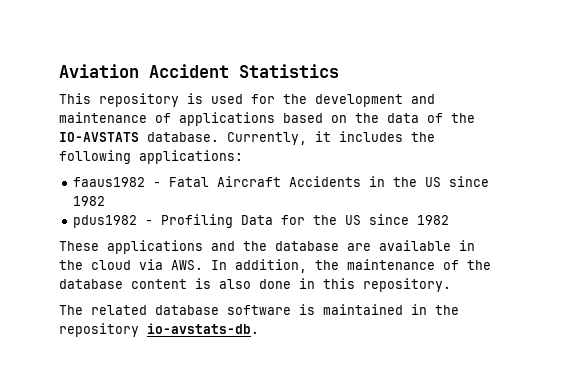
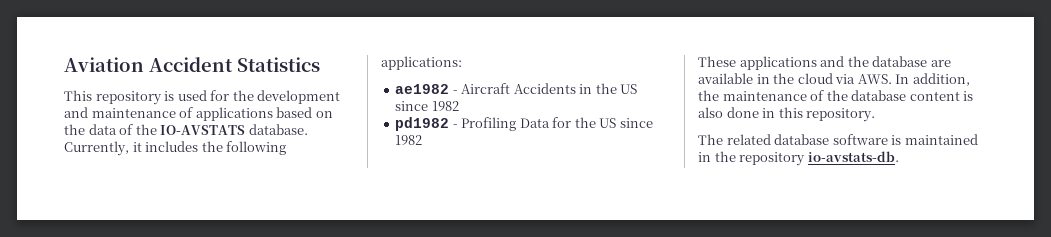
- faaus1982 - Fatal Aircraft Accidents in the US since 1982
+ ae1982 - Aircraft Accidents in the US since 1982
- pdus1982 - Profiling Data for the US since 1982
+ pd1982 - Profiling Data for the US since 1982

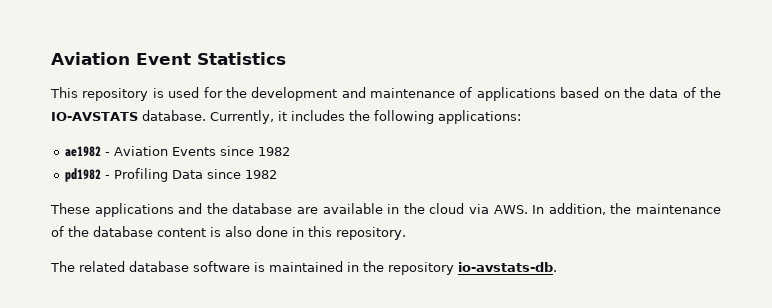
- Aviation Accident Statistics
+ Aviation Event Statistics
- ae1982 - Aircraft Accidents in the US since 1982
+ ae1982 - Aviation Events since 1982
- pd1982 - Profiling Data for the US since 1982
+ pd1982 - Profiling Data since 1982

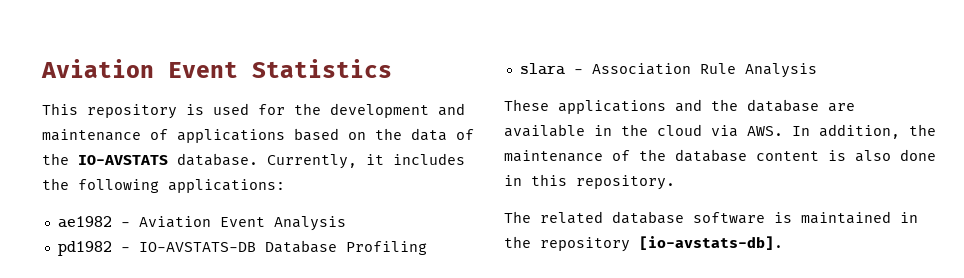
- ae1982 - Aviation Events since 1982
+ ae1982 - Aviation Event Analysis
- pd1982 - Profiling Data since 1982
+ pd1982 - IO-AVSTATS-DB Database Profiling
+ slara - Association Rule Analysis
- The related database software is maintained in the repository io-avstats-db.
+ The related database software is maintained in the repository [io-avstats-db].

